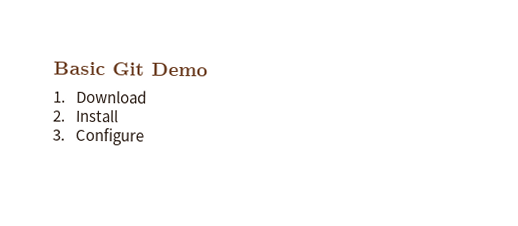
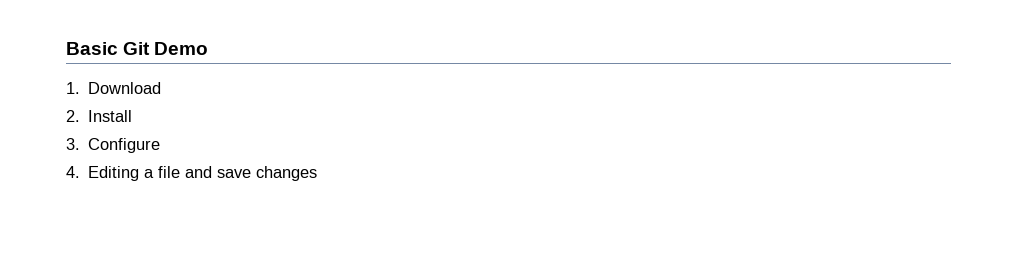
+ 4. Editing a file and save changes

